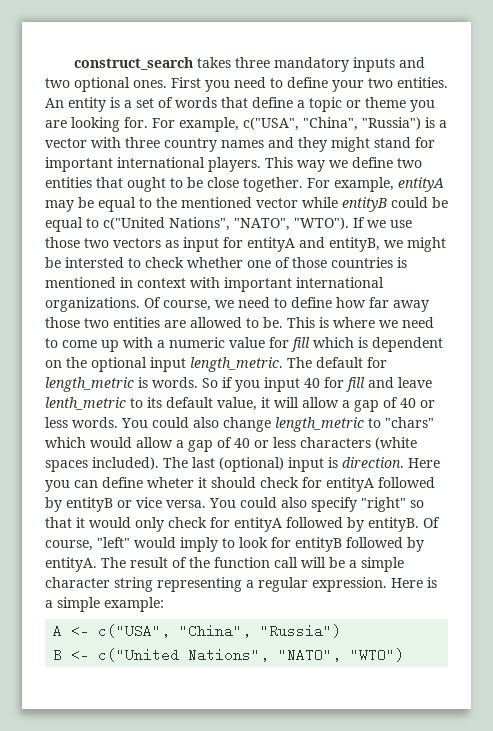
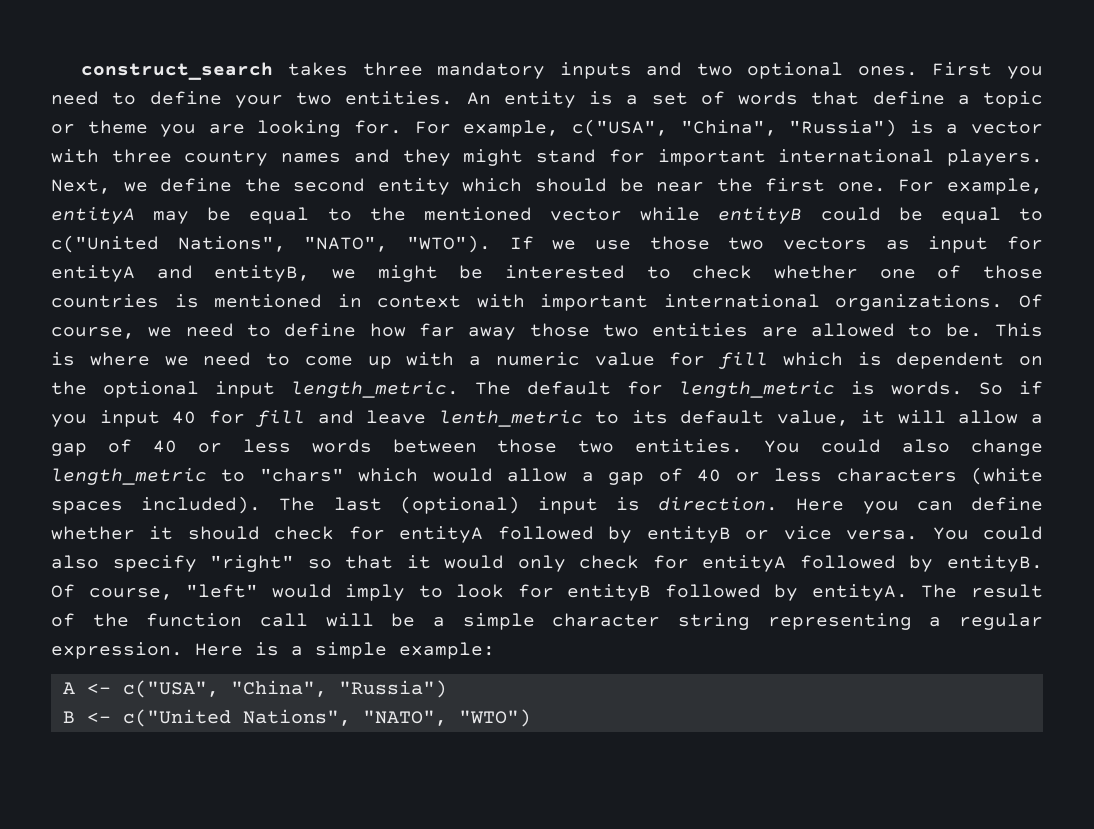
- This way we define two entities that ought to be close together.
+ Next, we define the second entity which should be near the first one.
- If we use those two vectors as input for entityA and entityB, we might be intersted to check whether one of those countries is mentioned in context with important international organizations.
+ If we use those two vectors as input for entityA and entityB, we might be interested to check whether one of those countries is mentioned in context with important international organizations.
- So if you input 40 for fill and leave lenth_metric to its default value, it will allow a gap of 40 or less words.
+ So if you input 40 for fill and leave lenth_metric to its default value, it will allow a gap of 40 or less words between those two entities.
- Here you can define wheter it should check for entityA followed by entityB or vice versa.
+ Here you can define whether it should check for entityA followed by entityB or vice versa.

